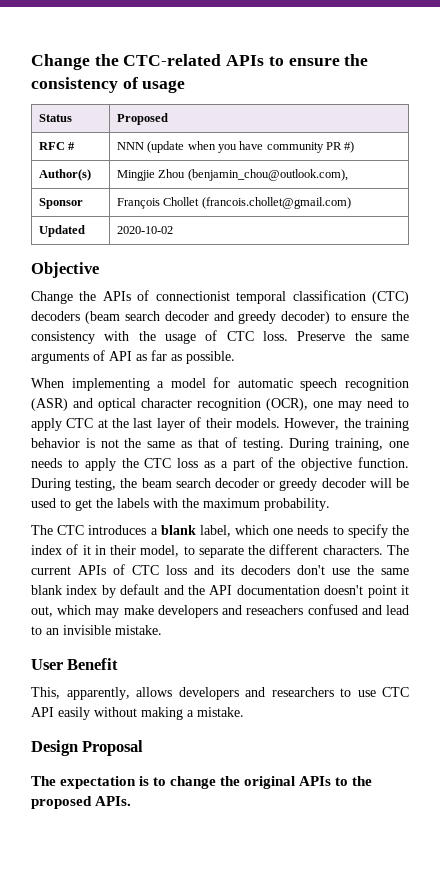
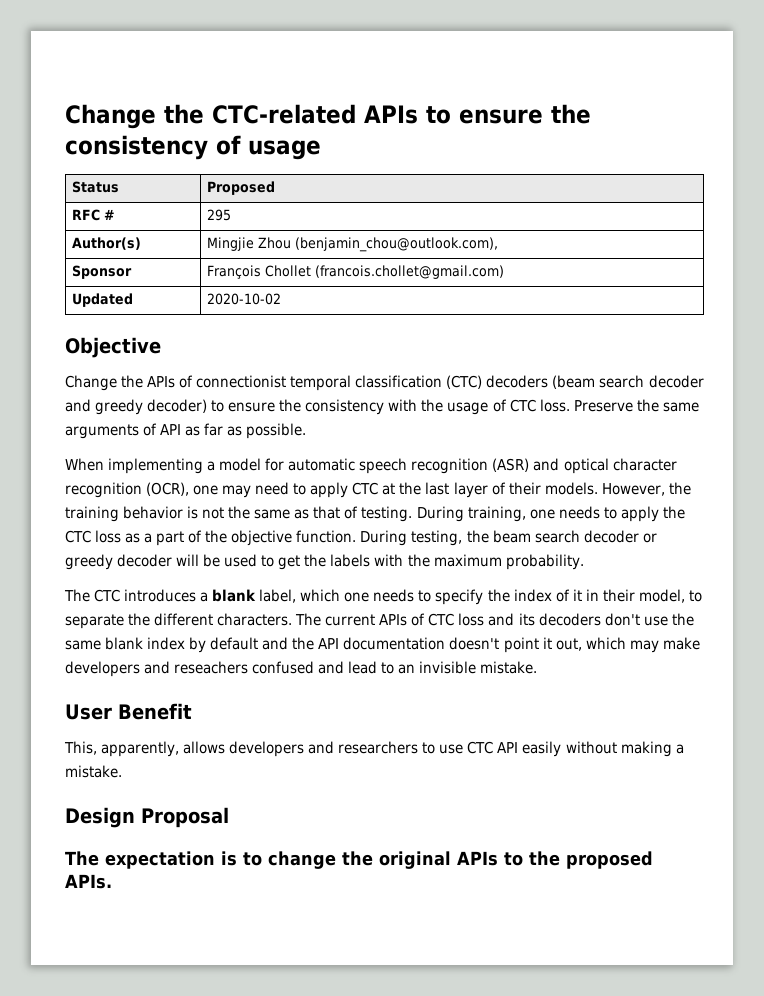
- RFC # | NNN (update when you have community PR #)
+ RFC # | 295

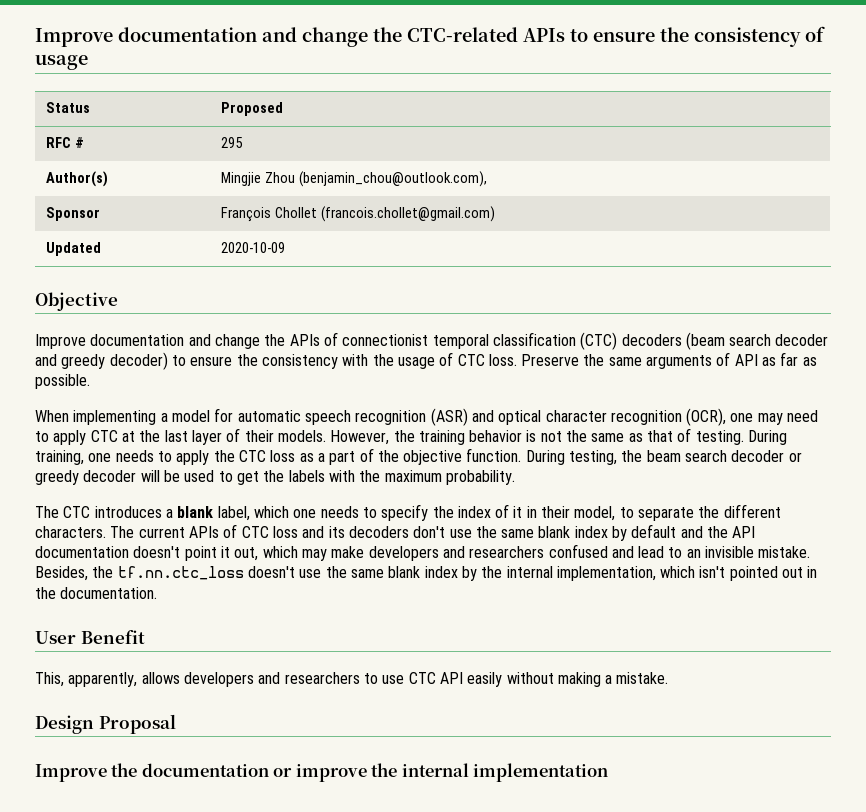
- Change the CTC-related APIs to ensure the consistency of usage
+ Improve documentation and change the CTC-related APIs to ensure the consistency of usage
- Updated | 2020-10-02
+ Updated | 2020-10-09
- Change the APIs of connectionist temporal classification (CTC) decoders (beam search decoder and greedy decoder) to ensure the consistency with the usage of CTC loss.
+ Improve documentation and change the APIs of connectionist temporal classification (CTC) decoders (beam search decoder and greedy decoder) to ensure the consistency with the usage of CTC loss.
- The current APIs of CTC loss and its decoders don't use the same blank index by default and the API documentation doesn't point it out, which may make developers and reseachers confused and lead to an invisible mistake.
+ The current APIs of CTC loss and its decoders don't use the same blank index by default and the API documentation doesn't point it out, which may make developers and researchers confused and lead to an invisible mistake. Besides, the tf.nn.ctc_loss doesn't use the same blank index by the internal implementation, which isn't pointed out in the documentation.
- The expectation is to change the original APIs to the proposed APIs.
+ Improve the documentation or improve the internal implementation

